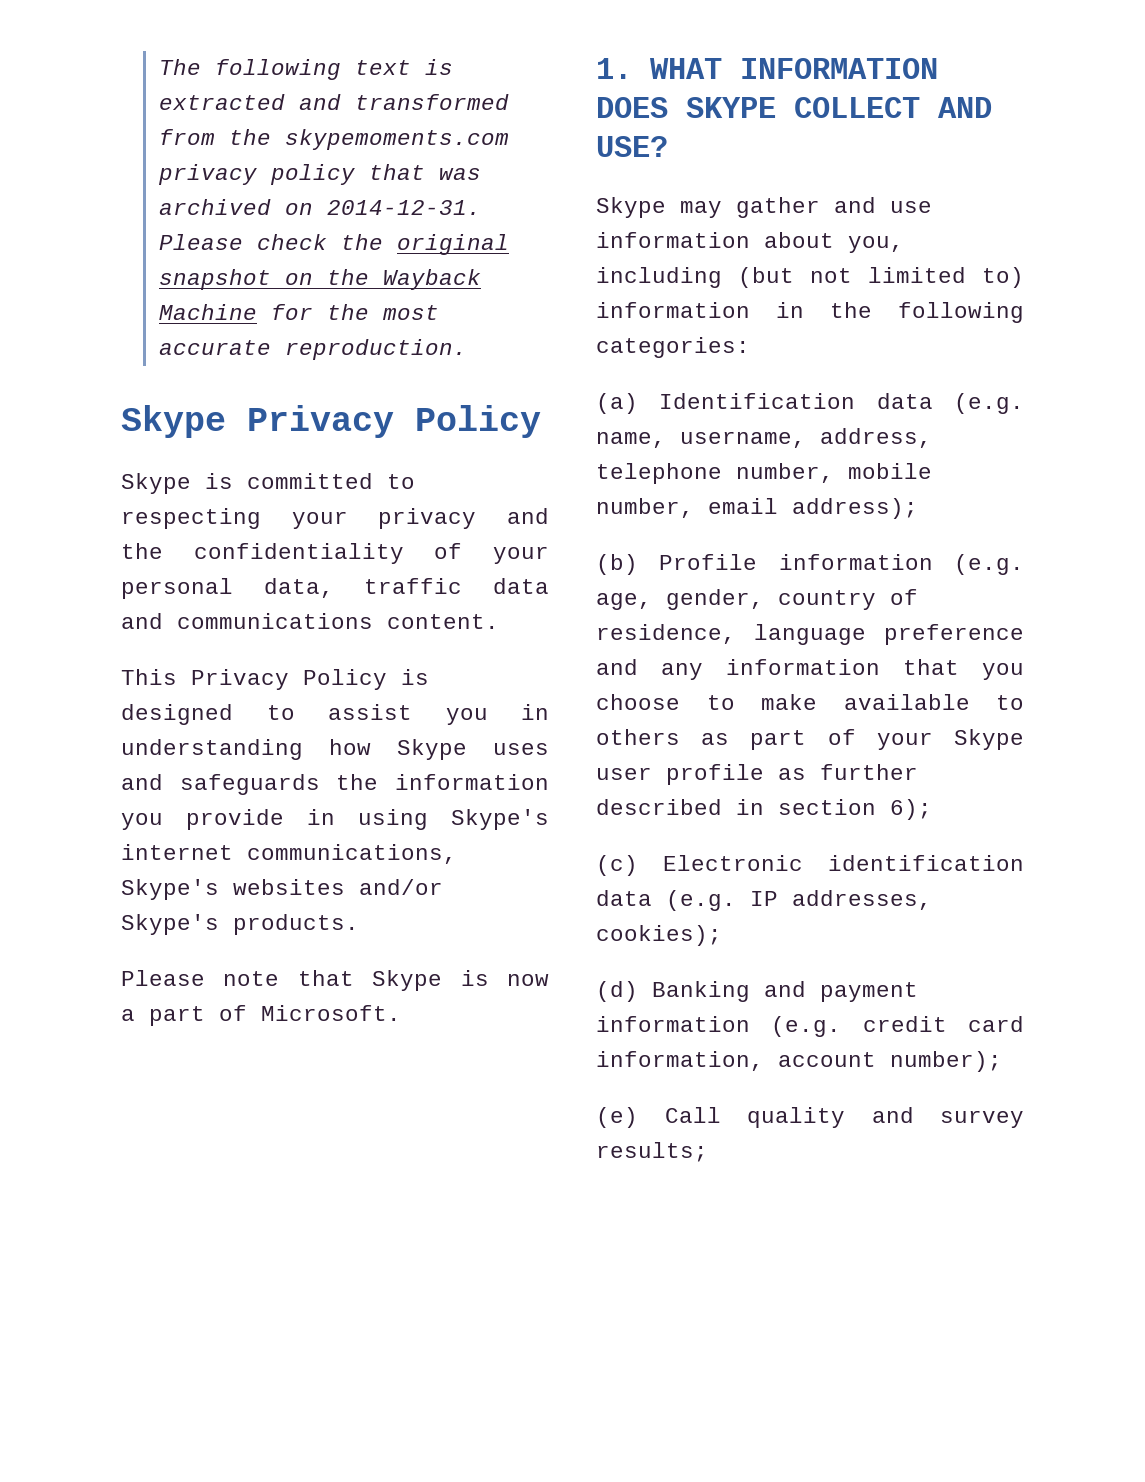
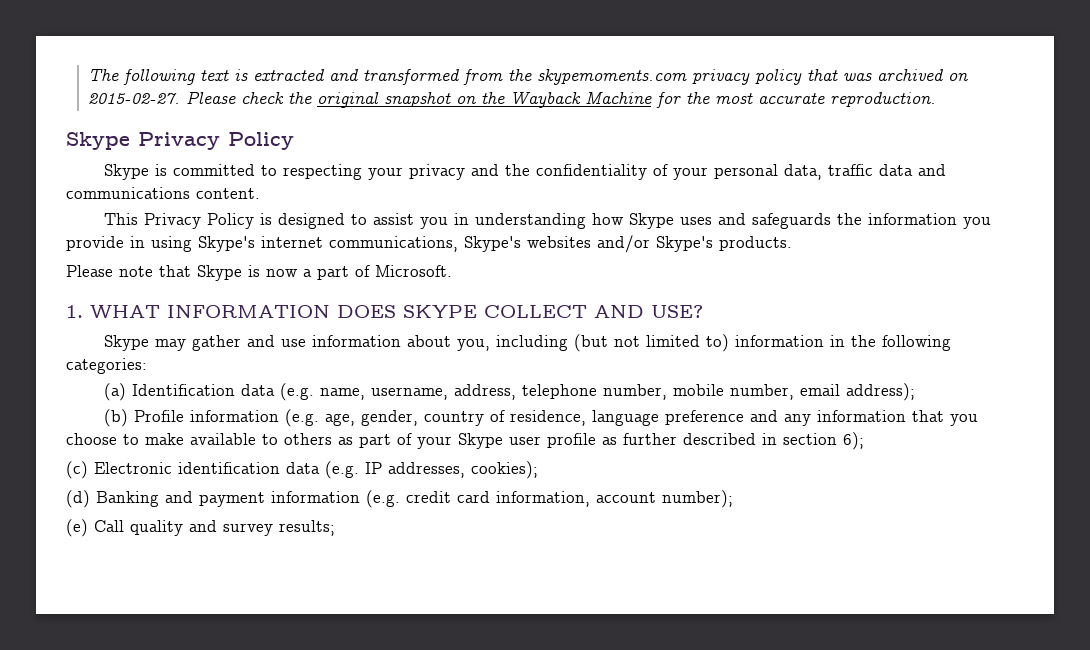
- The following text is extracted and transformed from the skypemoments.com privacy policy that was archived on 2014-12-31.
+ The following text is extracted and transformed from the skypemoments.com privacy policy that was archived on 2015-02-27.

